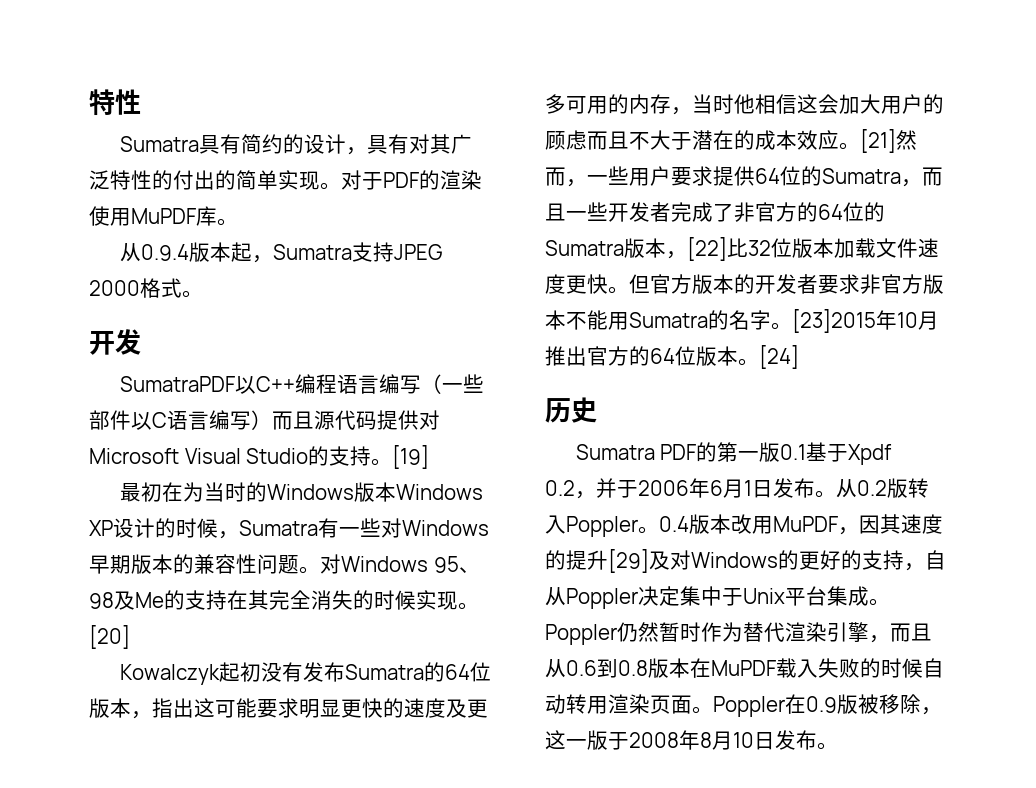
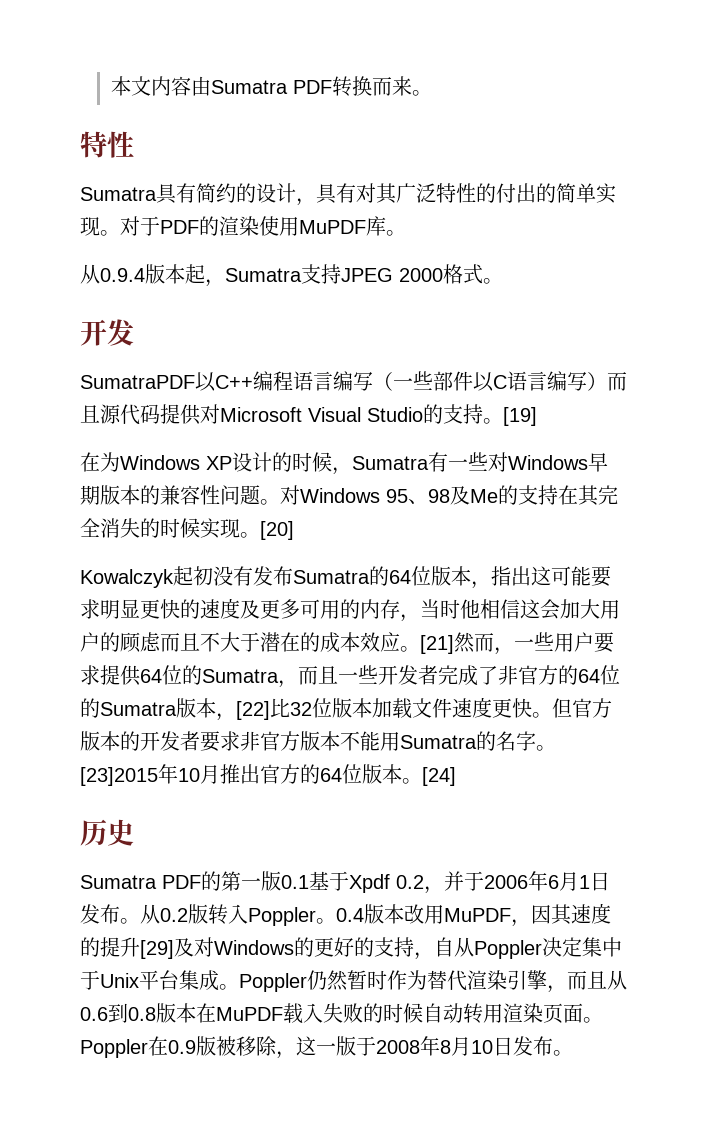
+ 本文内容由Sumatra PDF转换而来。
- 最初在为当时的Windows版本Windows XP设计的时候，Sumatra有一些对Windows早期版本的兼容性问题。
+ 在为Windows XP设计的时候，Sumatra有一些对Windows早期版本的兼容性问题。

